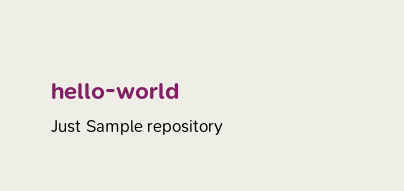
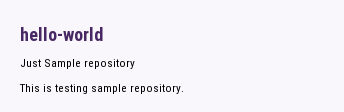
+ This is testing sample repository.

